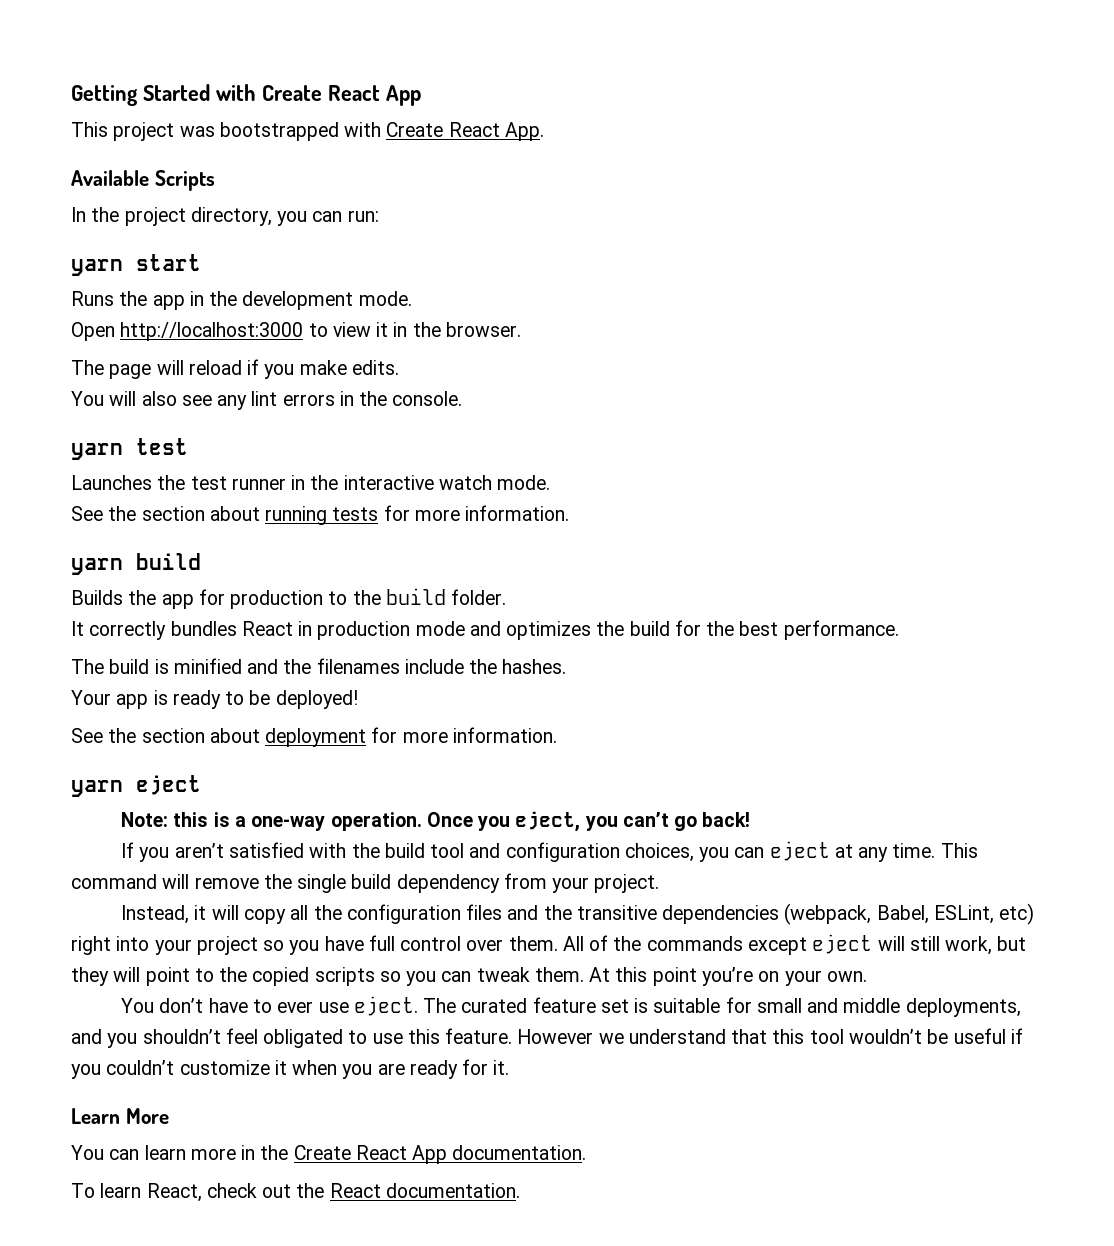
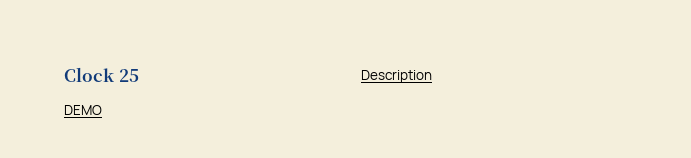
- Getting Started with Create React App
- This project was bootstrapped with Create React App.
- Available Scripts
- In the project directory, you can run:
- yarn start
- Runs the app in the development mode.
- Open http://localhost:3000 to view it in the browser.
- The page will reload if you make edits.
- You will also see any lint errors in the console.
- yarn test
- Launches the test runner in the interactive watch mode.
- See the section about running tests for more information.
- yarn build
- Builds the app for production to the build folder.
- It correctly bundles React in production mode and optimizes the build for the best performance.
- The build is minified and the filenames include the hashes.
- Your app is ready to be deployed!
- See the section about deployment for more information.
- yarn eject
- Note: this is a one-way operation. Once you eject, you can’t go back!
- If you aren’t satisfied with the build tool and configuration choices, you can eject at any time. This command will remove the single build dependency from your project.
- Instead, it will copy all the configuration files and the transitive dependencies (webpack, Babel, ESLint, etc) right into your project so you have full control over them. All of the commands except eject will still work, but they will point to the copied scripts so you can tweak them. At this point you’re on your own.
- You don’t have to ever use eject. The curated feature set is suitable for small and middle deployments, and you shouldn’t feel obligated to use this feature. However we understand that this tool wouldn’t be useful if you couldn’t customize it when you are ready for it.
- Learn More
- You can learn more in the Create React App documentation.
- To learn React, check out the React documentation.
+ Clock 25
+ DEMO
+ Description

